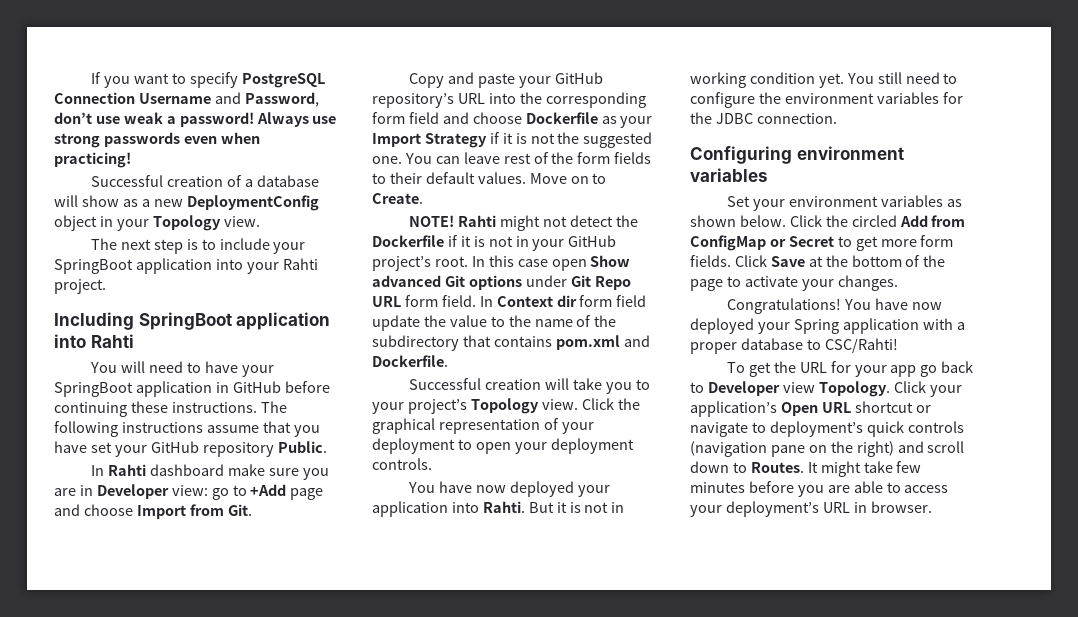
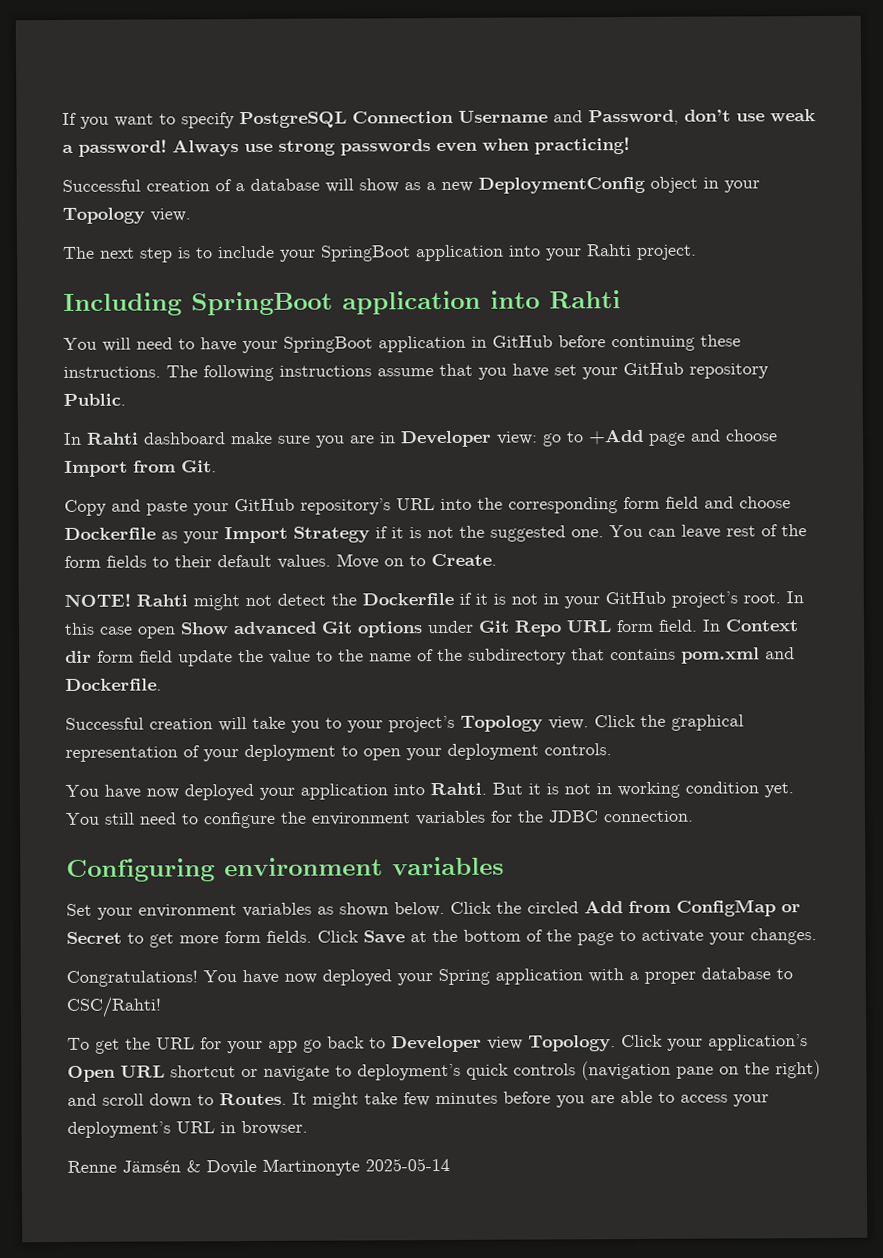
+ Renne Jämsén & Dovile Martinonyte 2025-05-14

